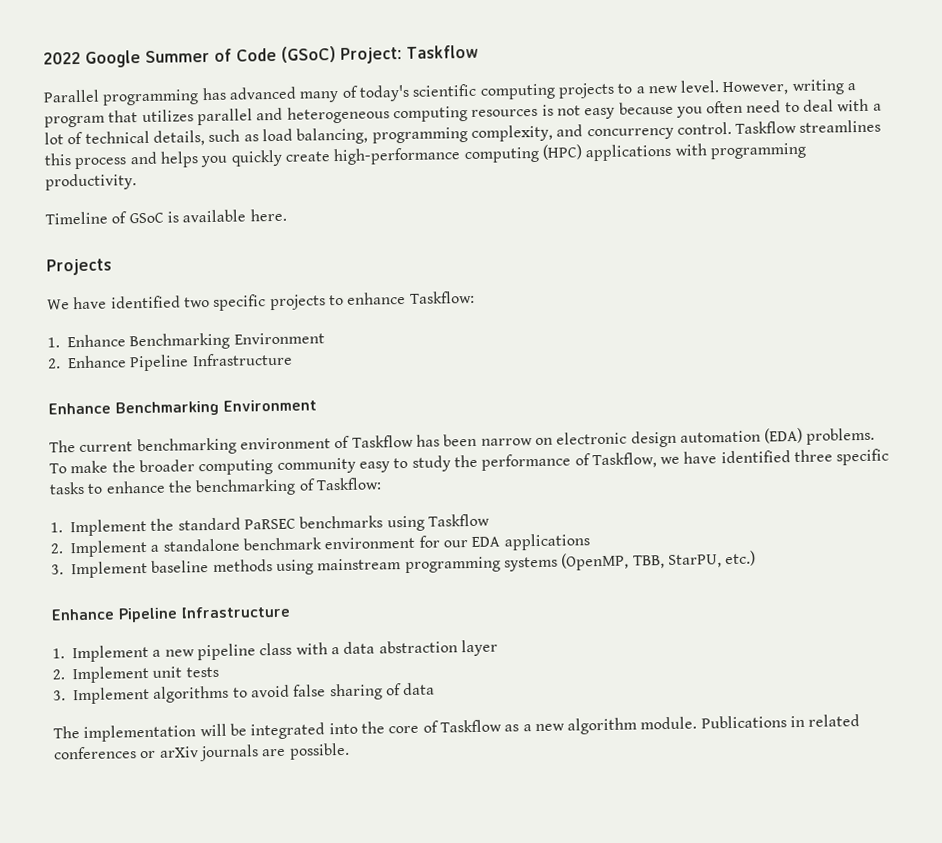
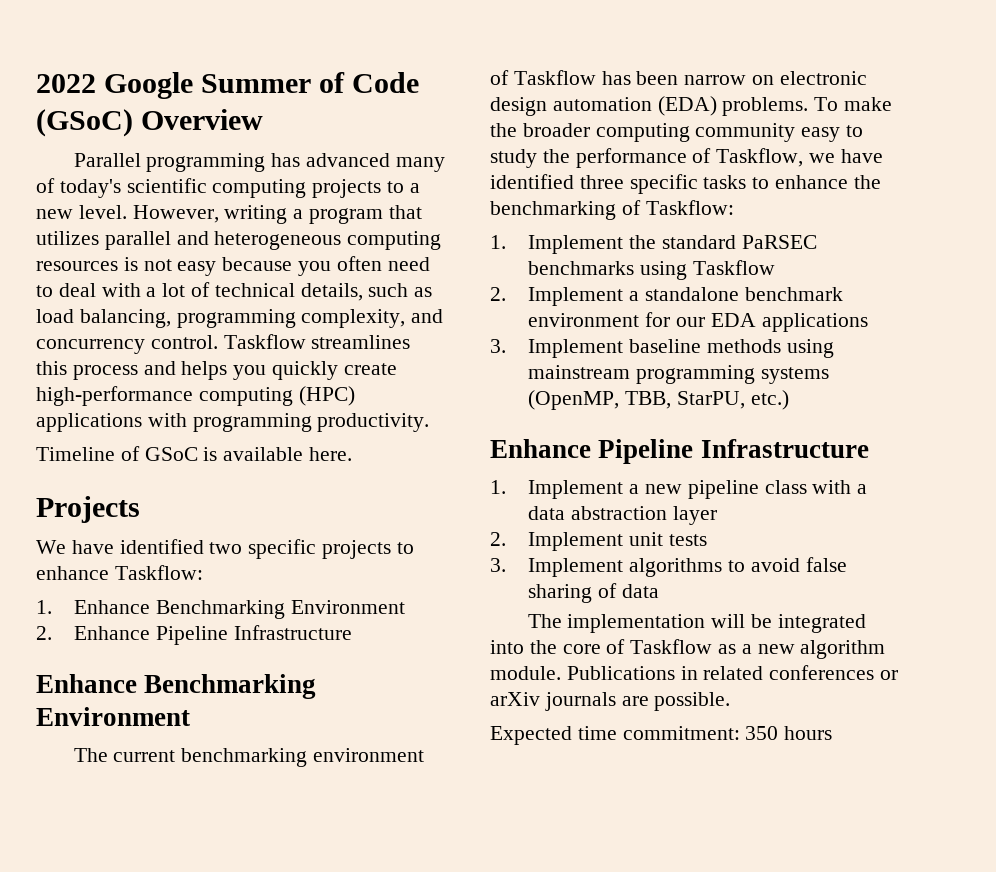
- 2022 Google Summer of Code (GSoC) Project: Taskflow
+ 2022 Google Summer of Code (GSoC) Overview
+ Expected time commitment: 350 hours

